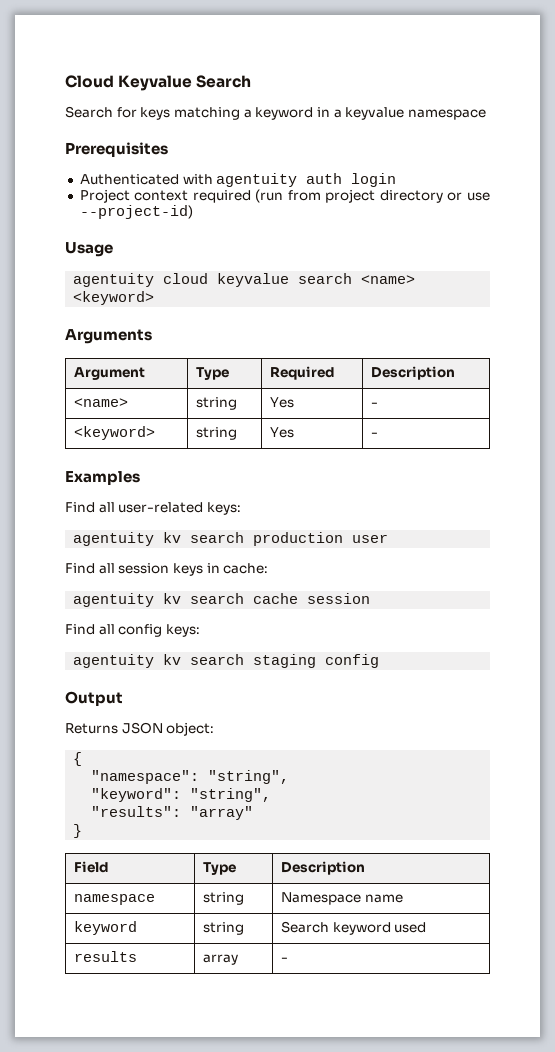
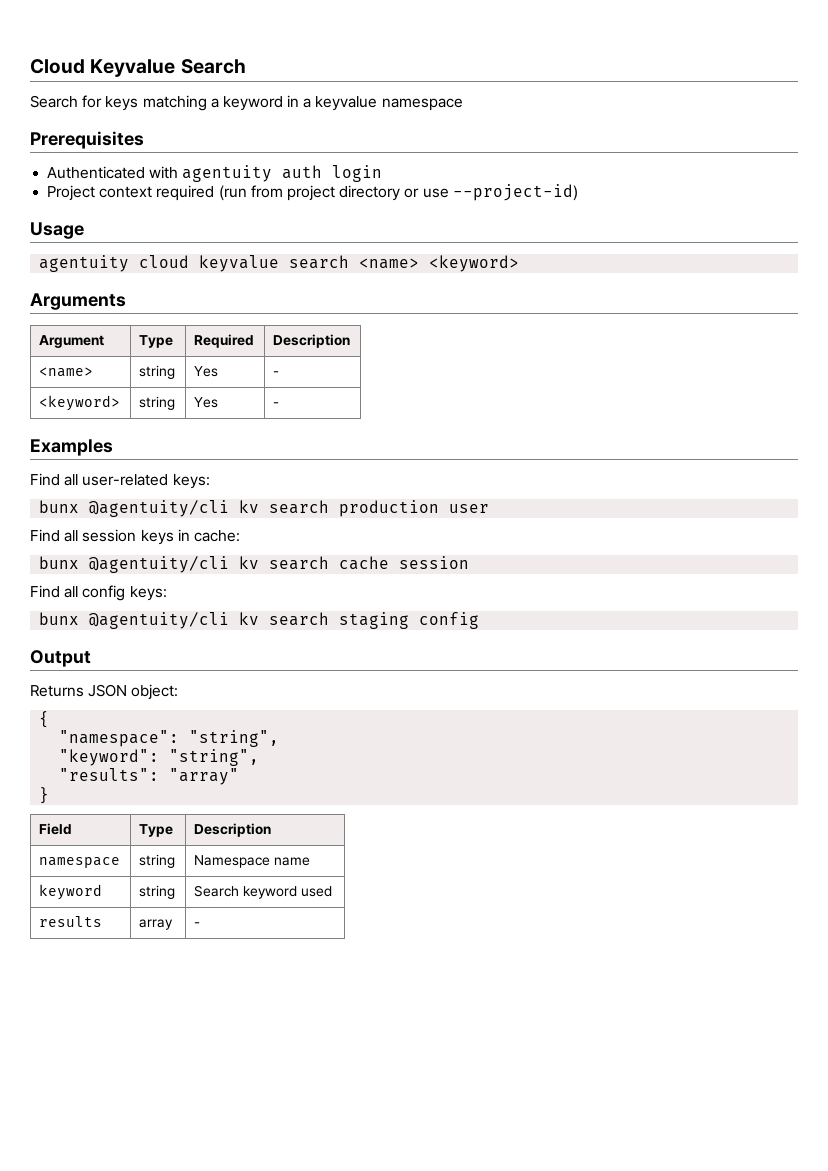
- agentuity kv search production user
+ bunx @agentuity/cli kv search production user
- agentuity kv search cache session
+ bunx @agentuity/cli kv search cache session
- agentuity kv search staging config
+ bunx @agentuity/cli kv search staging config

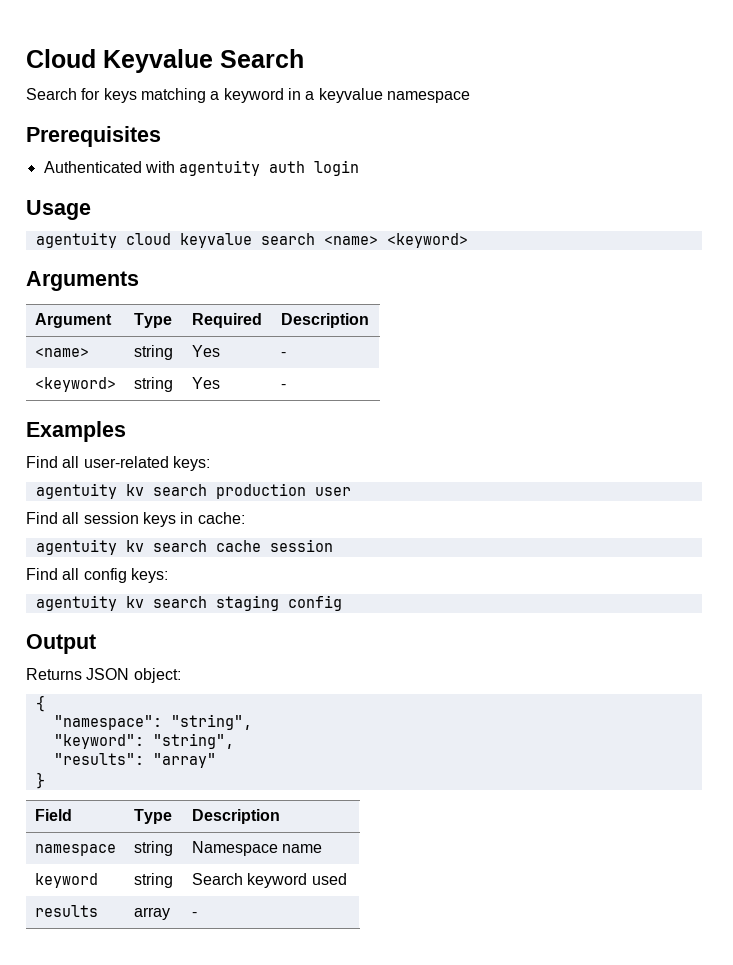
- Project context required (run from project directory or use --project-id)
- bunx @agentuity/cli kv search production user
+ agentuity kv search production user
- bunx @agentuity/cli kv search cache session
+ agentuity kv search cache session
- bunx @agentuity/cli kv search staging config
+ agentuity kv search staging config

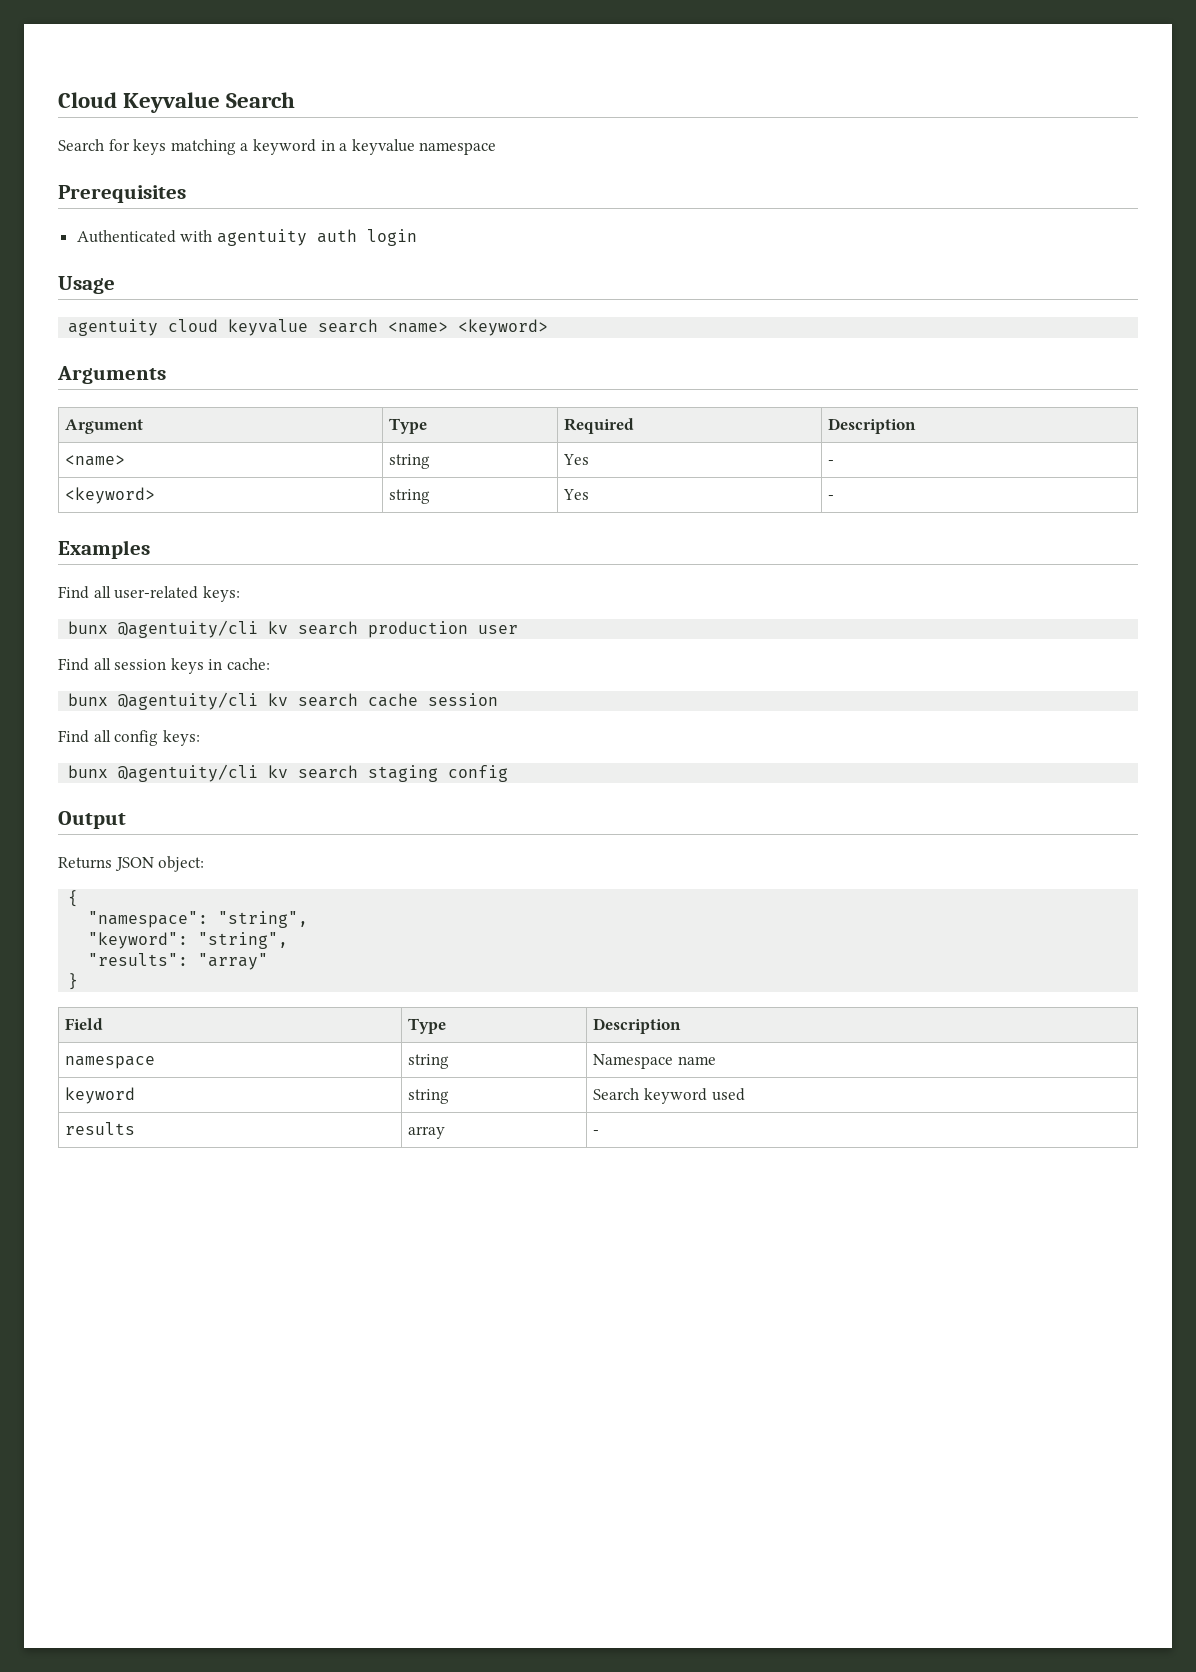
- agentuity kv search production user
+ bunx @agentuity/cli kv search production user
- agentuity kv search cache session
+ bunx @agentuity/cli kv search cache session
- agentuity kv search staging config
+ bunx @agentuity/cli kv search staging config

